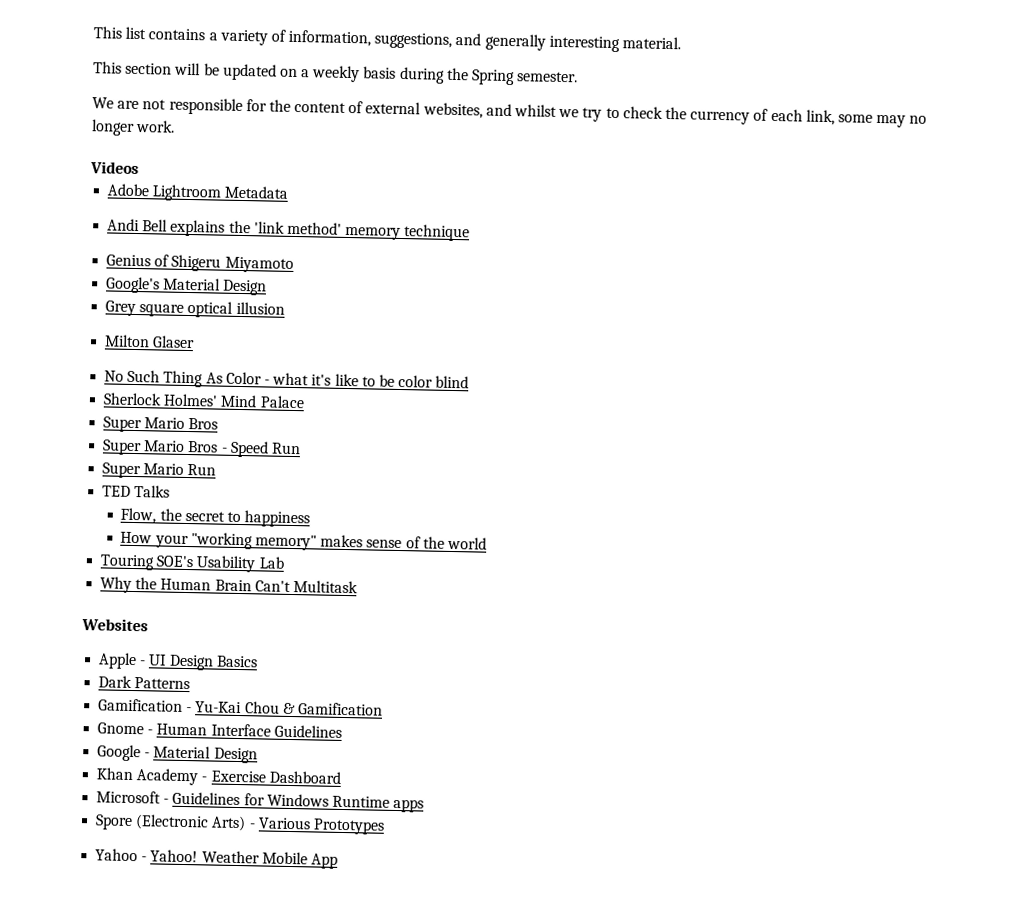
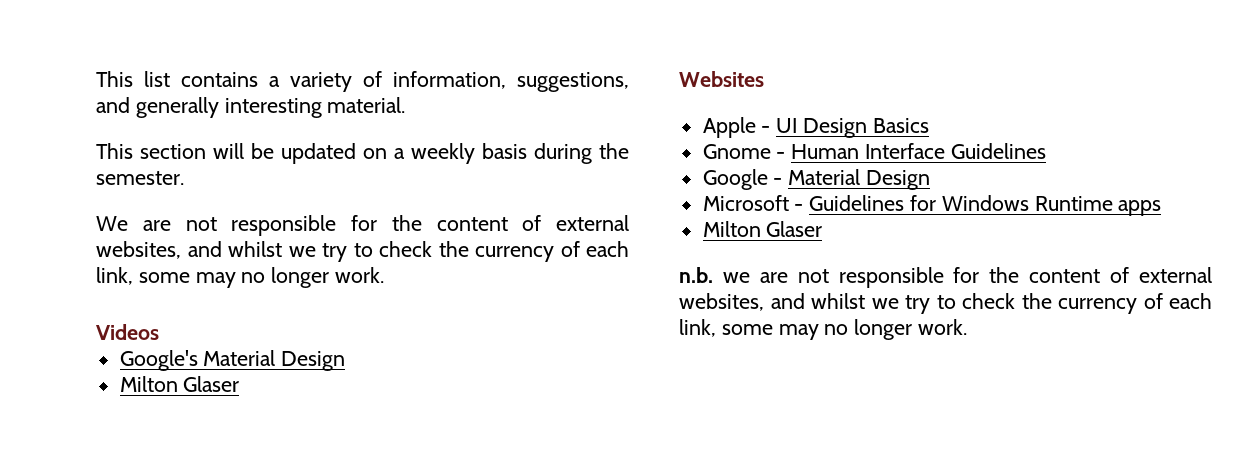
- This section will be updated on a weekly basis during the Spring semester.
+ This section will be updated on a weekly basis during the semester.
- Adobe Lightroom Metadata
- Andi Bell explains the 'link method' memory technique
- Genius of Shigeru Miyamoto
  Google's Material Design
- Grey square optical illusion
  Milton Glaser
- No Such Thing As Color - what it's like to be color blind
- Sherlock Holmes' Mind Palace
- Super Mario Bros
- Super Mario Bros - Speed Run
- Super Mario Run
- TED Talks
- Flow, the secret to happiness
- How your "working memory" makes sense of the world
- Touring SOE's Usability Lab
- Why the Human Brain Can't Multitask
- Dark Patterns
- Gamification - Yu-Kai Chou & Gamification
- Khan Academy - Exercise Dashboard
  Microsoft - Guidelines for Windows Runtime apps
- Spore (Electronic Arts) - Various Prototypes
- Yahoo - Yahoo! Weather Mobile App
+ Milton Glaser
+ n.b. we are not responsible for the content of external websites, and whilst we try to check the currency of each link, some may no longer work.

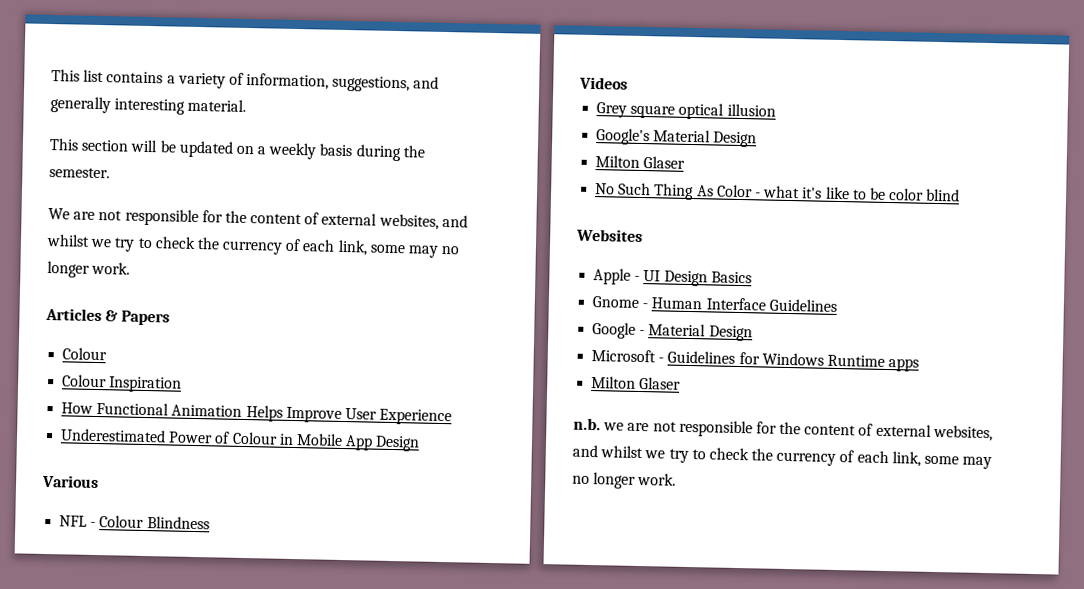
+ Articles & Papers
+ Colour
+ Colour Inspiration
+ How Functional Animation Helps Improve User Experience
+ Underestimated Power of Colour in Mobile App Design
+ Various
+ NFL - Colour Blindness
  Videos
+ Grey square optical illusion
+ No Such Thing As Color - what it's like to be color blind

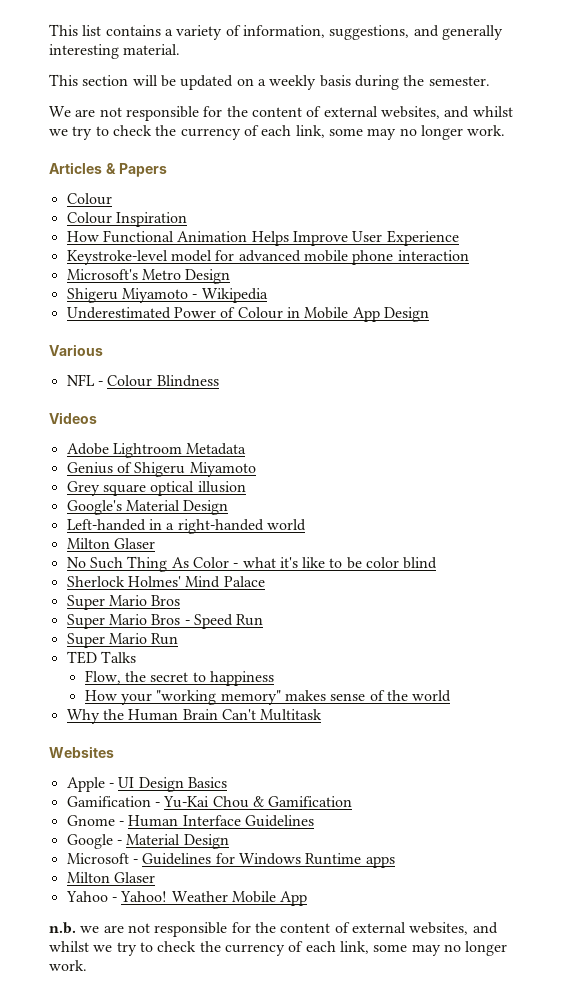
+ Keystroke-level model for advanced mobile phone interaction
+ Microsoft's Metro Design
+ Shigeru Miyamoto - Wikipedia
+ Adobe Lightroom Metadata
+ Genius of Shigeru Miyamoto
+ Left-handed in a right-handed world
+ Sherlock Holmes' Mind Palace
+ Super Mario Bros
+ Super Mario Bros - Speed Run
+ Super Mario Run
+ TED Talks
+ Flow, the secret to happiness
+ How your "working memory" makes sense of the world
+ Why the Human Brain Can't Multitask
+ Gamification - Yu-Kai Chou & Gamification
+ Yahoo - Yahoo! Weather Mobile App

